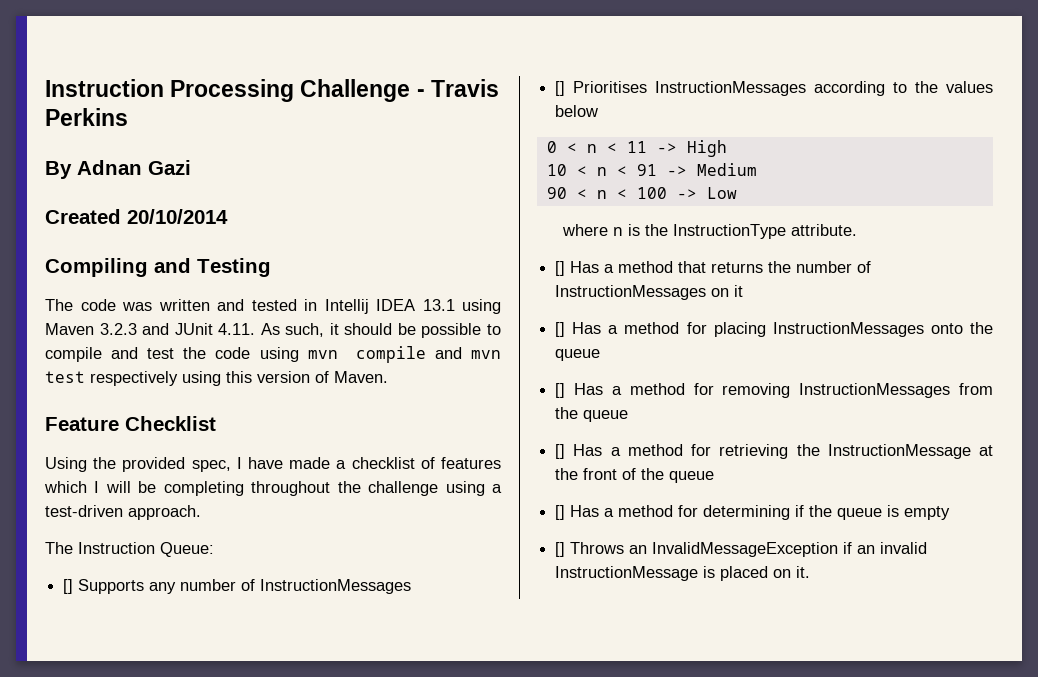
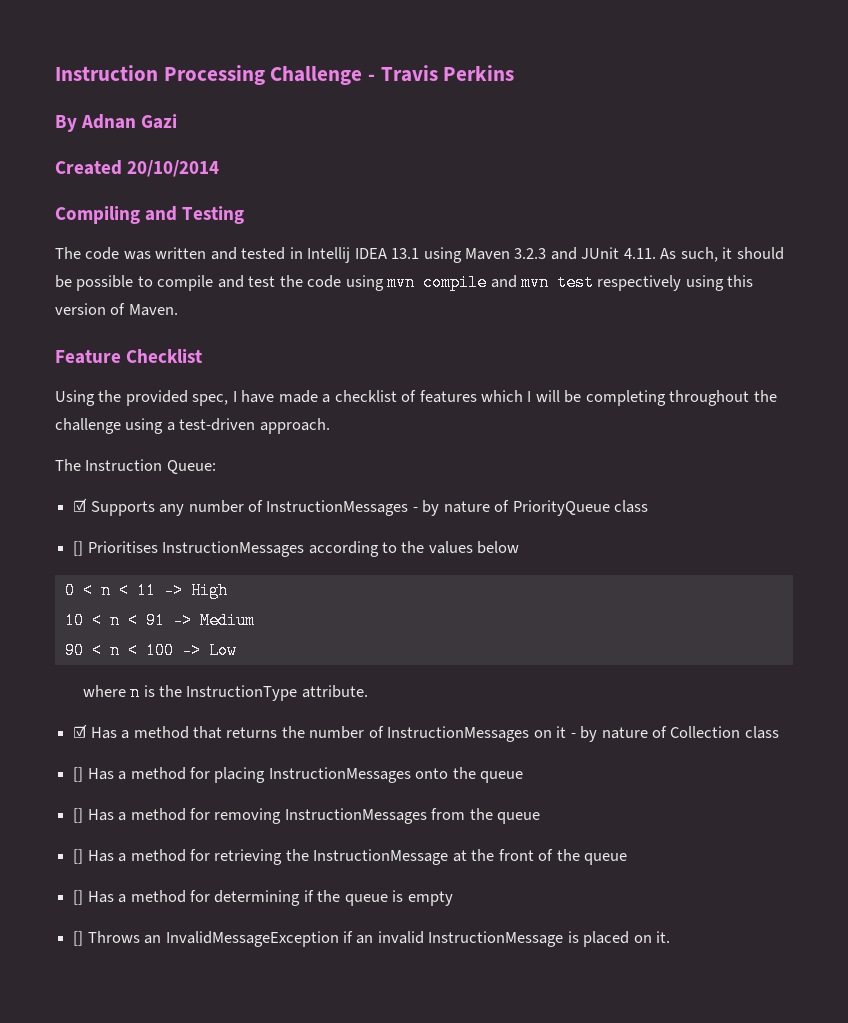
- [] Supports any number of InstructionMessages
+ ☑ Supports any number of InstructionMessages - by nature of PriorityQueue class
- [] Has a method that returns the number of InstructionMessages on it
+ ☑ Has a method that returns the number of InstructionMessages on it - by nature of Collection class

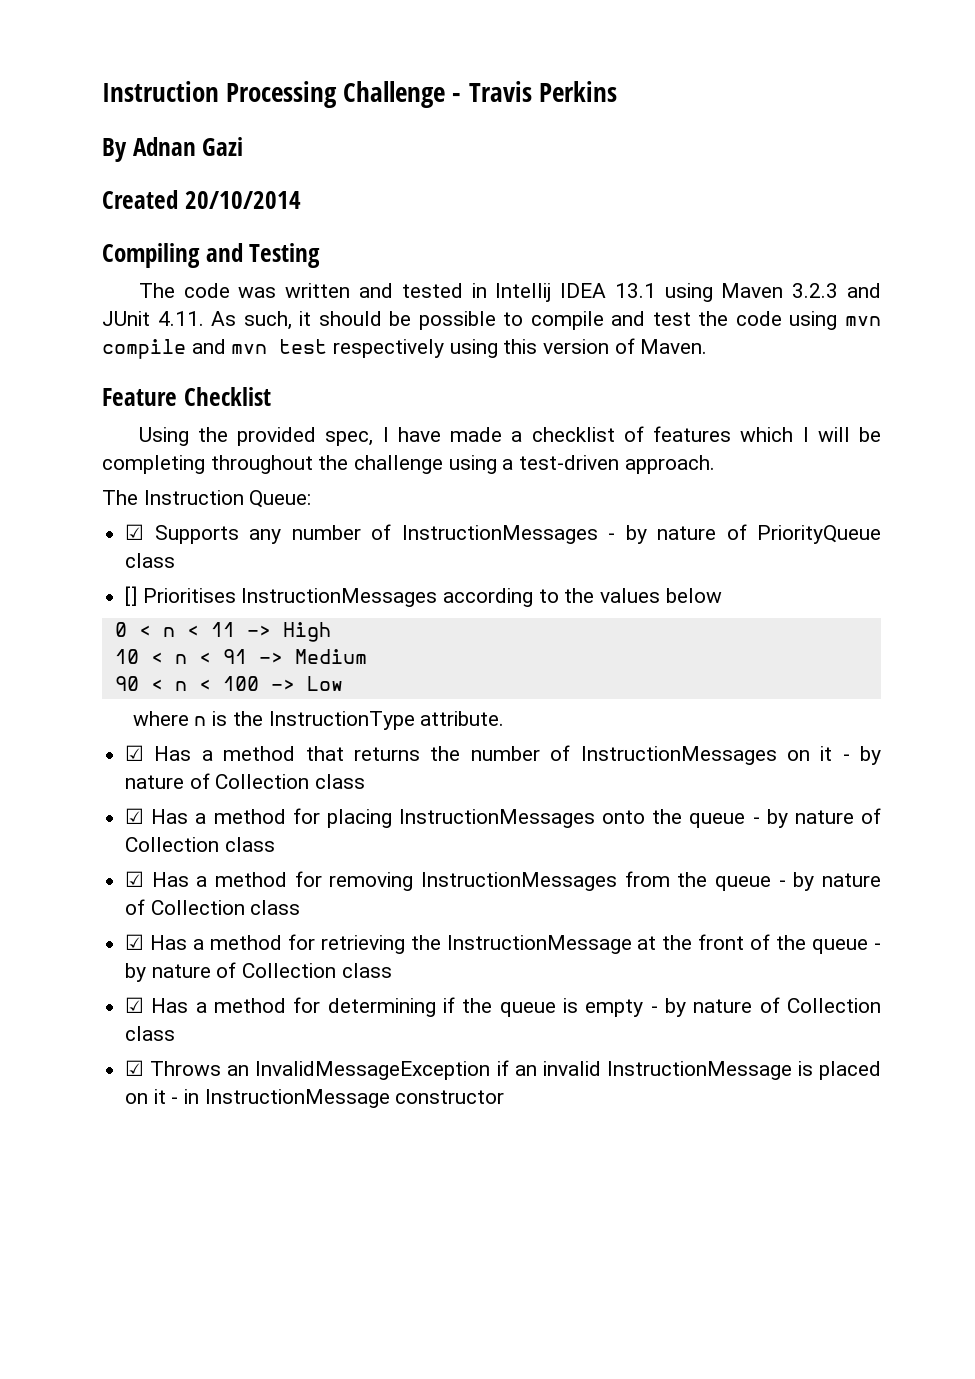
- [] Has a method for placing InstructionMessages onto the queue
- [] Has a method for removing InstructionMessages from the queue
- [] Has a method for retrieving the InstructionMessage at the front of the queue
- [] Has a method for determining if the queue is empty
- [] Throws an InvalidMessageException if an invalid InstructionMessage is placed on it.
+ ☑ Has a method for placing InstructionMessages onto the queue - by nature of Collection class
+ ☑ Has a method for removing InstructionMessages from the queue - by nature of Collection class
+ ☑ Has a method for retrieving the InstructionMessage at the front of the queue - by nature of Collection class
+ ☑ Has a method for determining if the queue is empty - by nature of Collection class
+ ☑ Throws an InvalidMessageException if an invalid InstructionMessage is placed on it - in InstructionMessage constructor

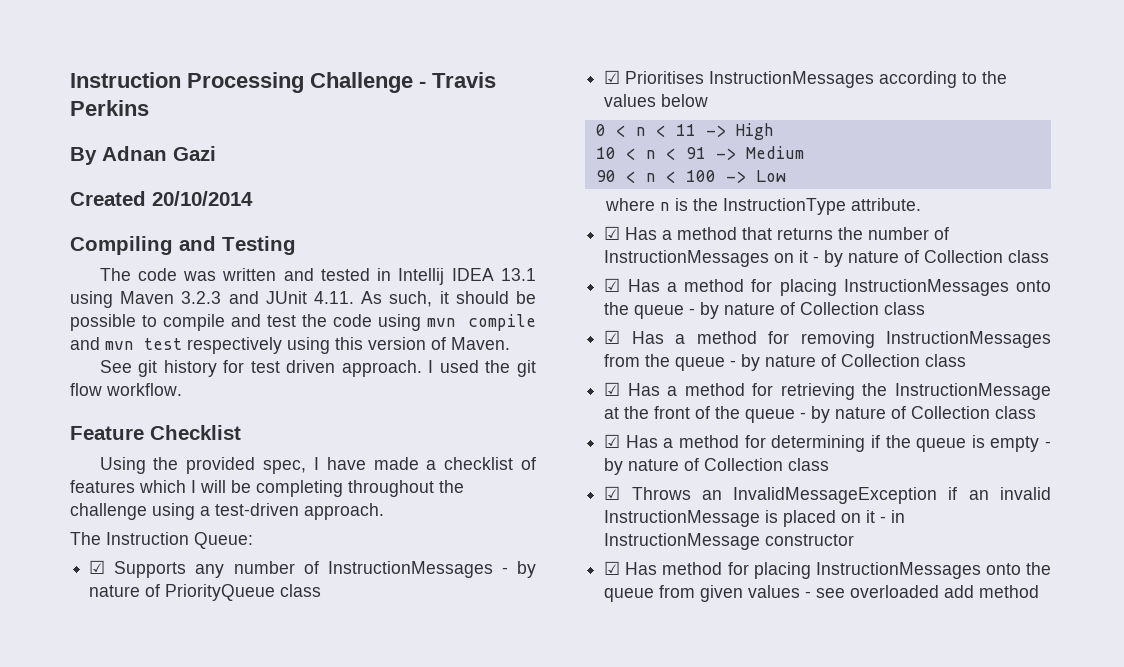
+ See git history for test driven approach. I used the git flow workflow.
- [] Prioritises InstructionMessages according to the values below
+ ☑ Prioritises InstructionMessages according to the values below
+ ☑ Has method for placing InstructionMessages onto the queue from given values - see overloaded add method

